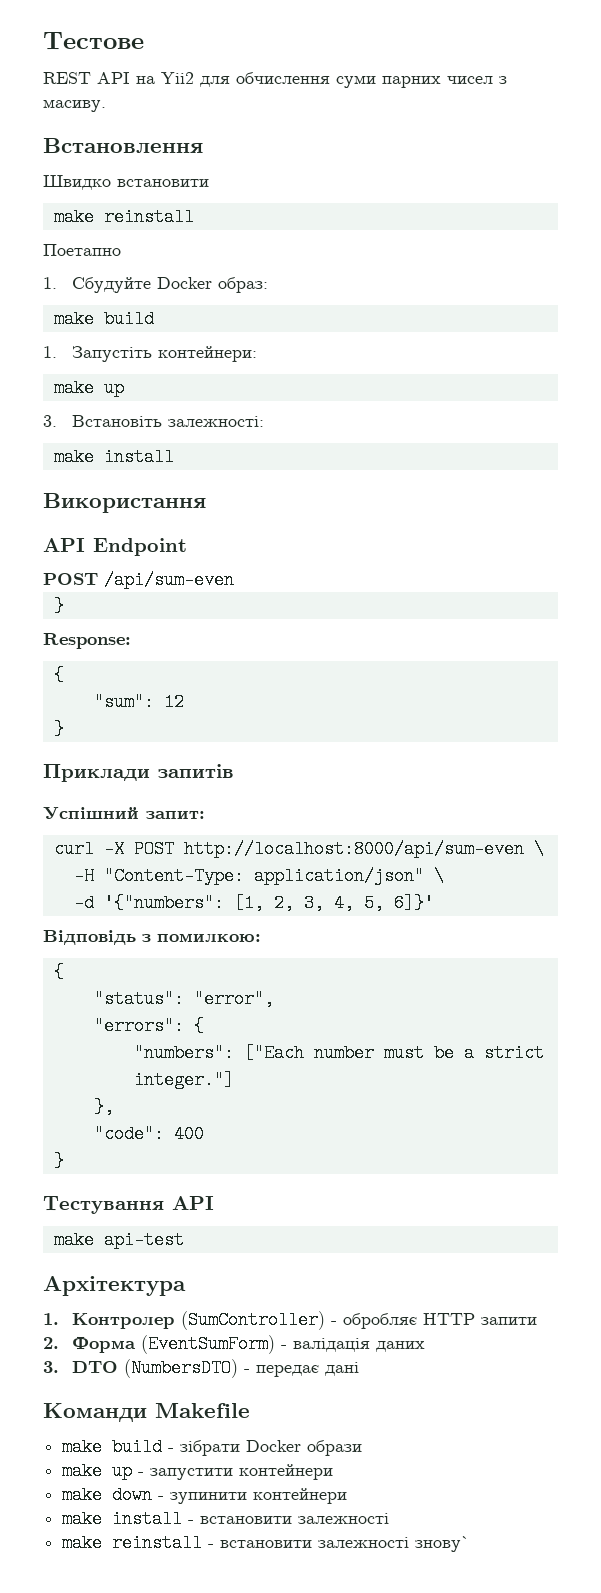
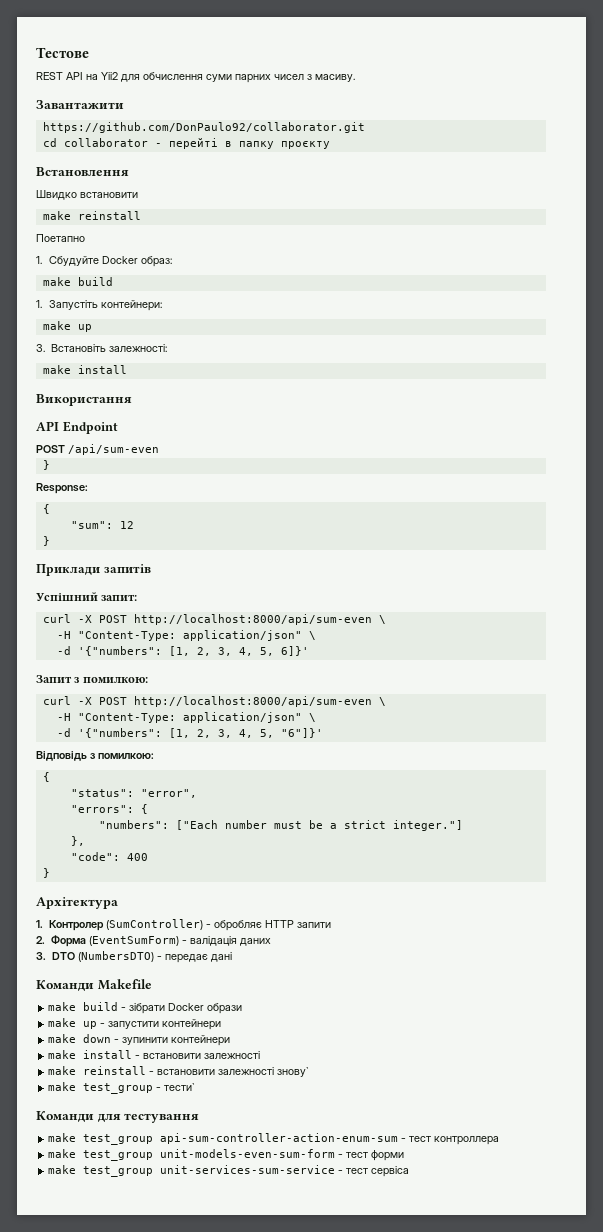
+ Завантажити
+ https://github.com/DonPaulo92/collaborator.git
+ cd collaborator - перейті в папку проєкту
+ Запит з помилкою:
+ curl -X POST http://localhost:8000/api/sum-even \
+ -H "Content-Type: application/json" \
+ -d '{"numbers": [1, 2, 3, 4, 5, "6"]}'
- Тестування API
- make api-test
+ make test_group - тести`
+ Команди для тестування
+ make test_group api-sum-controller-action-enum-sum - тест контроллера
+ make test_group unit-models-even-sum-form - тест форми
+ make test_group unit-services-sum-service - тест сервіса

